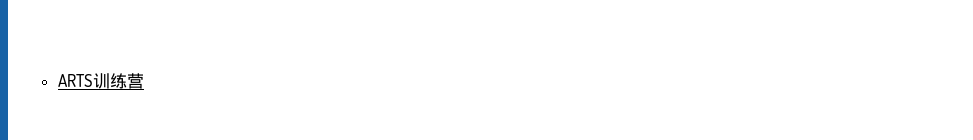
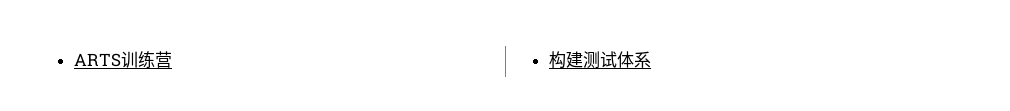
+ 构建测试体系

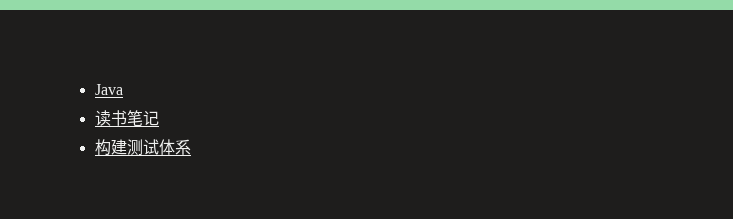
- ARTS训练营
+ Java
+ 读书笔记

